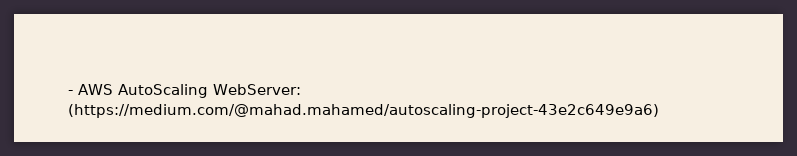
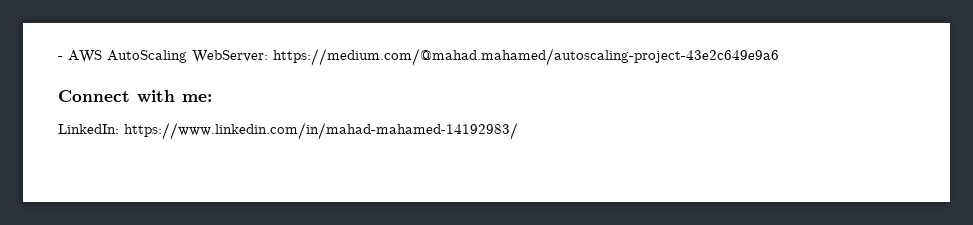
- - AWS AutoScaling WebServer: (https://medium.com/@mahad.mahamed/autoscaling-project-43e2c649e9a6)
+ - AWS AutoScaling WebServer: https://medium.com/@mahad.mahamed/autoscaling-project-43e2c649e9a6
+ Connect with me:
+ LinkedIn: https://www.linkedin.com/in/mahad-mahamed-14192983/

